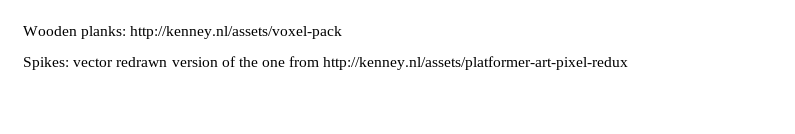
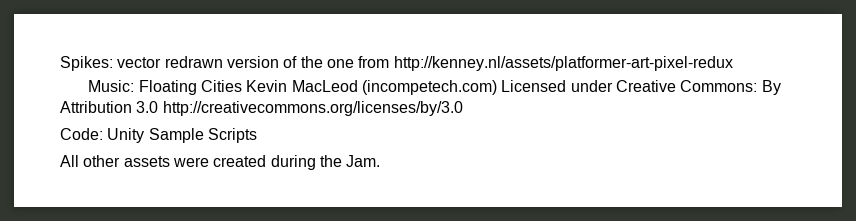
- Wooden planks: http://kenney.nl/assets/voxel-pack
+ Music: Floating Cities Kevin MacLeod (incompetech.com) Licensed under Creative Commons: By Attribution 3.0 http://creativecommons.org/licenses/by/3.0
+ Code: Unity Sample Scripts
+ All other assets were created during the Jam.

